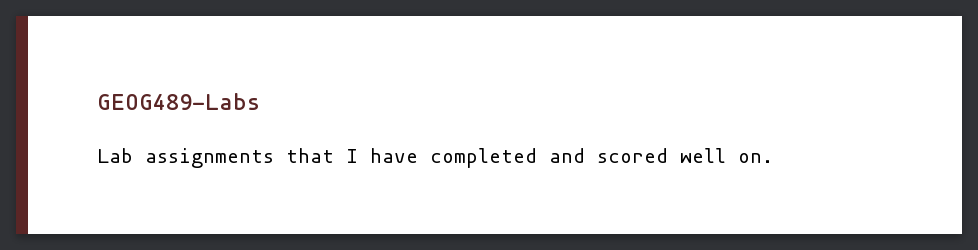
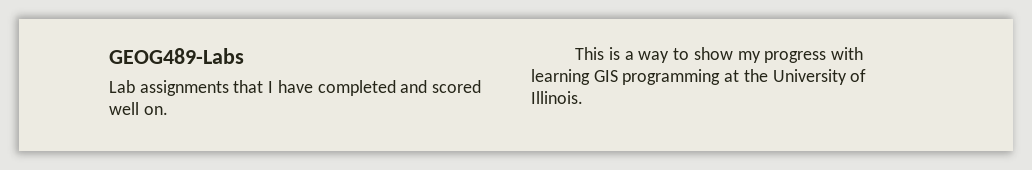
+ This is a way to show my progress with learning GIS programming at the University of Illinois.

